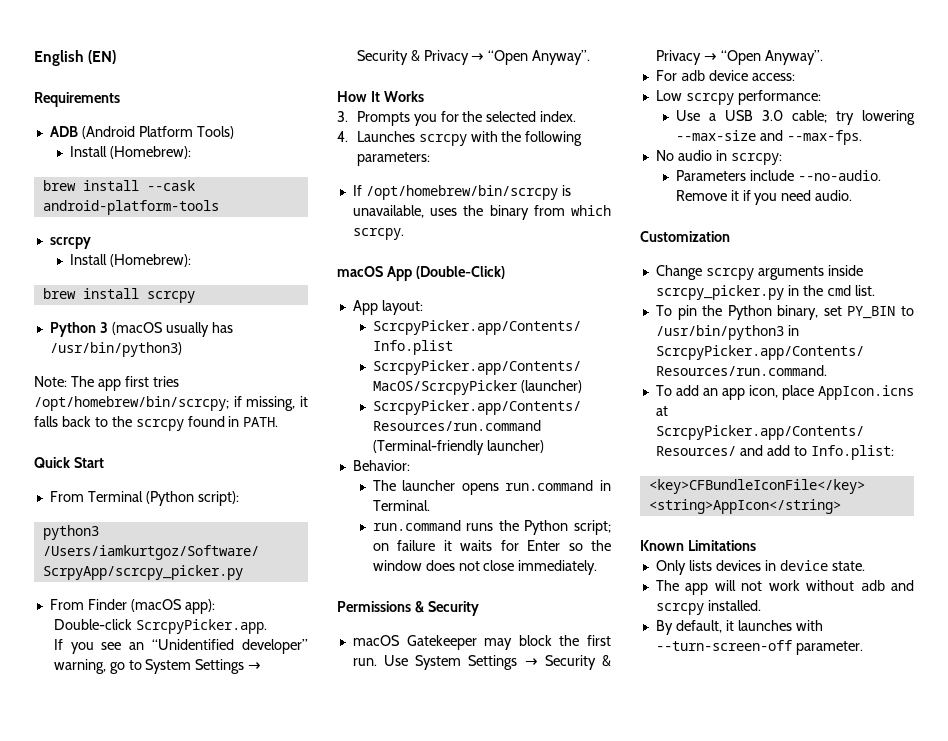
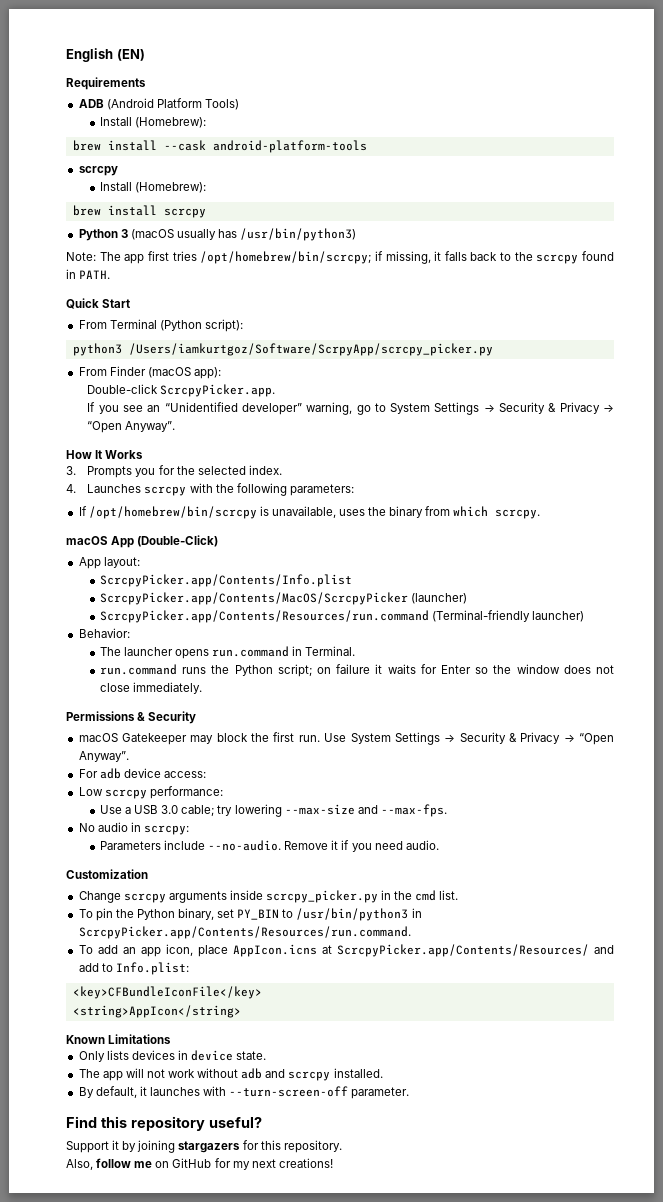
+ Find this repository useful?
+ Support it by joining stargazers for this repository.
+ Also, follow me on GitHub for my next creations!

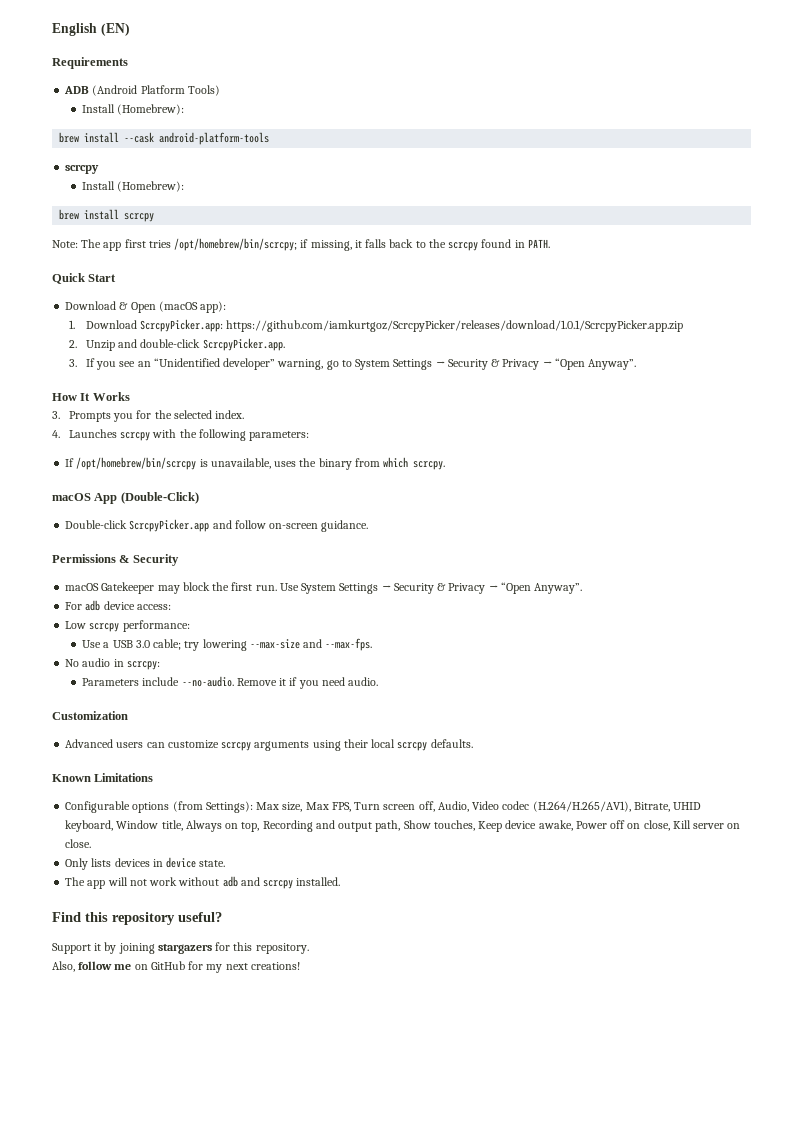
- Python 3 (macOS usually has /usr/bin/python3)
- From Terminal (Python script):
- python3 /Users/iamkurtgoz/Software/ScrpyApp/scrcpy_picker.py
- From Finder (macOS app):
- Double-click ScrcpyPicker.app.
+ Download & Open (macOS app):
+ 1. Download ScrcpyPicker.app: https://github.com/iamkurtgoz/ScrcpyPicker/releases/download/1.0.1/ScrcpyPicker.app.zip
+ 2. Unzip and double-click ScrcpyPicker.app.
- If you see an “Unidentified developer” warning, go to System Settings → Security & Privacy → “Open Anyway”.
+ 3. If you see an “Unidentified developer” warning, go to System Settings → Security & Privacy → “Open Anyway”.
- App layout:
- ScrcpyPicker.app/Contents/Info.plist
- ScrcpyPicker.app/Contents/MacOS/ScrcpyPicker (launcher)
- ScrcpyPicker.app/Contents/Resources/run.command (Terminal-friendly launcher)
- Behavior:
- The launcher opens run.command in Terminal.
- run.command runs the Python script; on failure it waits for Enter so the window does not close immediately.
+ Double-click ScrcpyPicker.app and follow on-screen guidance.
- Change scrcpy arguments inside scrcpy_picker.py in the cmd list.
- To pin the Python binary, set PY_BIN to /usr/bin/python3 in ScrcpyPicker.app/Contents/Resources/run.command.
- To add an app icon, place AppIcon.icns at ScrcpyPicker.app/Contents/Resources/ and add to Info.plist:
- <key>CFBundleIconFile</key>
- <string>AppIcon</string>
+ Advanced users can customize scrcpy arguments using their local scrcpy defaults.
  Known Limitations
+ Configurable options (from Settings): Max size, Max FPS, Turn screen off, Audio, Video codec (H.264/H.265/AV1), Bitrate, UHID keyboard, Window title, Always on top, Recording and output path, Show touches, Keep device awake, Power off on close, Kill server on close.
- By default, it launches with --turn-screen-off parameter.

